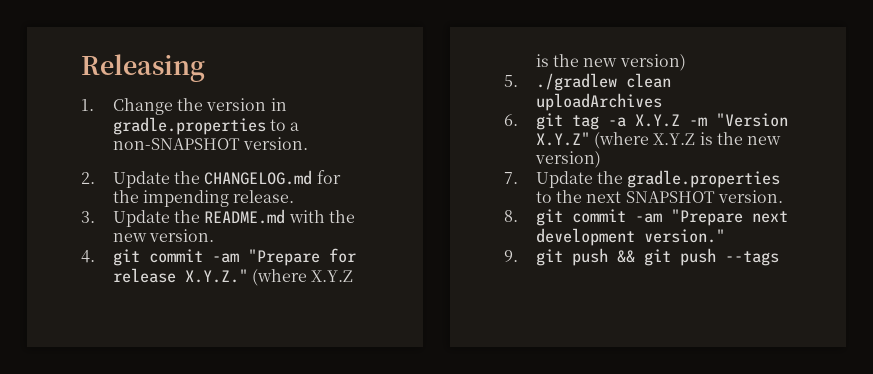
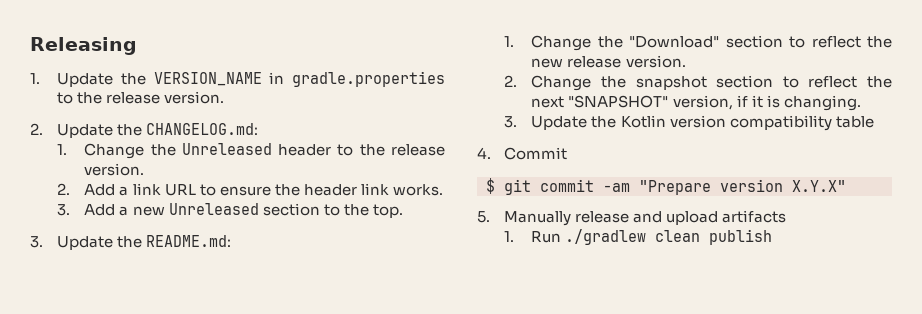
- 1. Change the version in gradle.properties to a non-SNAPSHOT version.
+ 1. Update the VERSION_NAME in gradle.properties to the release version.
- 2. Update the CHANGELOG.md for the impending release.
- 3. Update the README.md with the new version.
- 4. git commit -am "Prepare for release X.Y.Z." (where X.Y.Z is the new version)
- 5. ./gradlew clean uploadArchives
- 6. git tag -a X.Y.Z -m "Version X.Y.Z" (where X.Y.Z is the new version)
- 7. Update the gradle.properties to the next SNAPSHOT version.
- 8. git commit -am "Prepare next development version."
- 9. git push && git push --tags
+ 2. Update the CHANGELOG.md:
+ 1. Change the Unreleased header to the release version.
+ 2. Add a link URL to ensure the header link works.
+ 3. Add a new Unreleased section to the top.
+ 3. Update the README.md:
+ 1. Change the "Download" section to reflect the new release version.
+ 2. Change the snapshot section to reflect the next "SNAPSHOT" version, if it is changing.
+ 3. Update the Kotlin version compatibility table
+ 4. Commit
+ $ git commit -am "Prepare version X.Y.X"
+ 5. Manually release and upload artifacts
+ 1. Run ./gradlew clean publish

